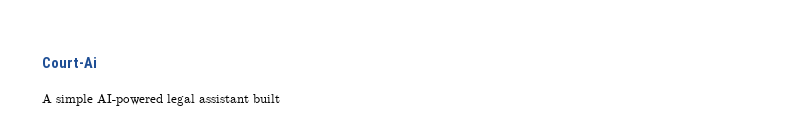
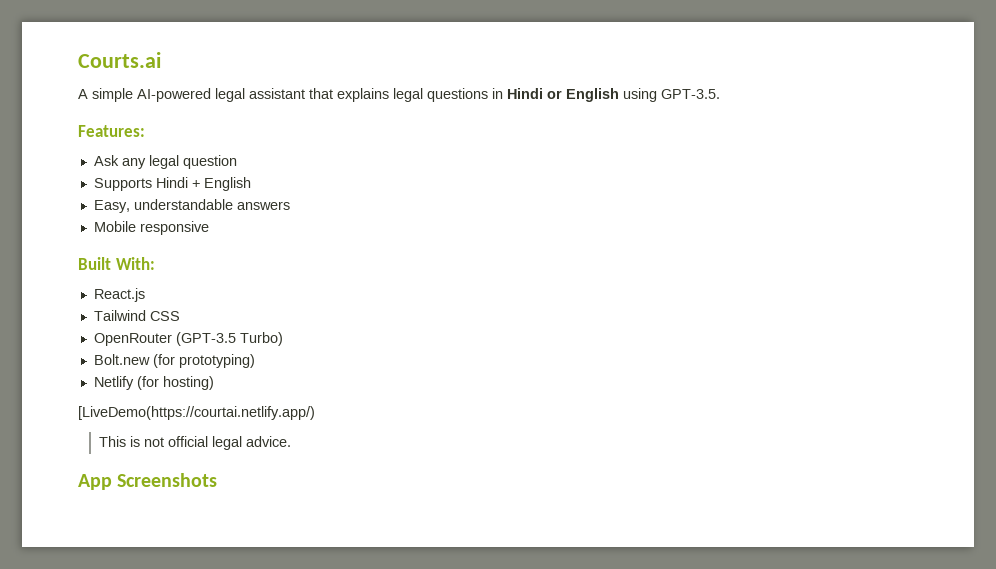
- Court-Ai
+ Courts.ai
- A simple AI-powered legal assistant built
+ A simple AI-powered legal assistant that explains legal questions in Hindi or English using GPT-3.5.
+ Features:
+ Ask any legal question
+ Supports Hindi + English
+ Easy, understandable answers
+ Mobile responsive
+ Built With:
+ React.js
+ Tailwind CSS
+ OpenRouter (GPT-3.5 Turbo)
+ Bolt.new (for prototyping)
+ Netlify (for hosting)
+ [LiveDemo(https://courtai.netlify.app/)
+ This is not official legal advice.
+ App Screenshots

